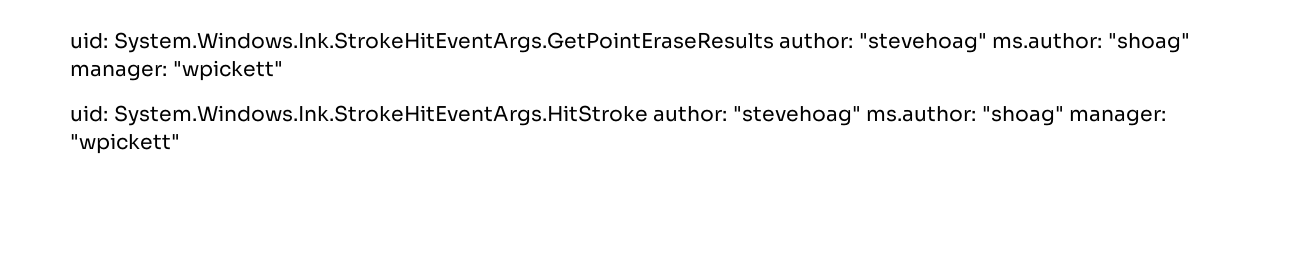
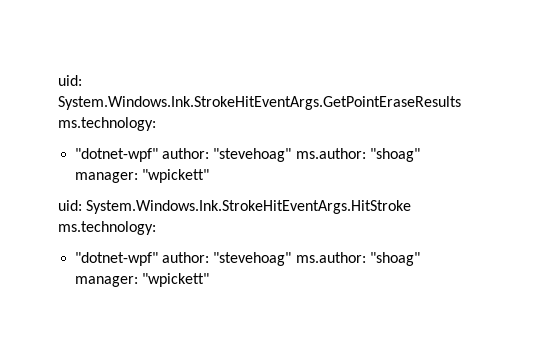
- uid: System.Windows.Ink.StrokeHitEventArgs.GetPointEraseResults author: "stevehoag" ms.author: "shoag" manager: "wpickett"
+ uid: System.Windows.Ink.StrokeHitEventArgs.GetPointEraseResults ms.technology:
+ "dotnet-wpf" author: "stevehoag" ms.author: "shoag" manager: "wpickett"
- uid: System.Windows.Ink.StrokeHitEventArgs.HitStroke author: "stevehoag" ms.author: "shoag" manager: "wpickett"
+ uid: System.Windows.Ink.StrokeHitEventArgs.HitStroke ms.technology:
+ "dotnet-wpf" author: "stevehoag" ms.author: "shoag" manager: "wpickett"

